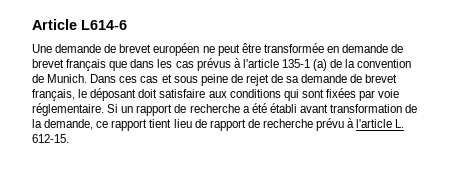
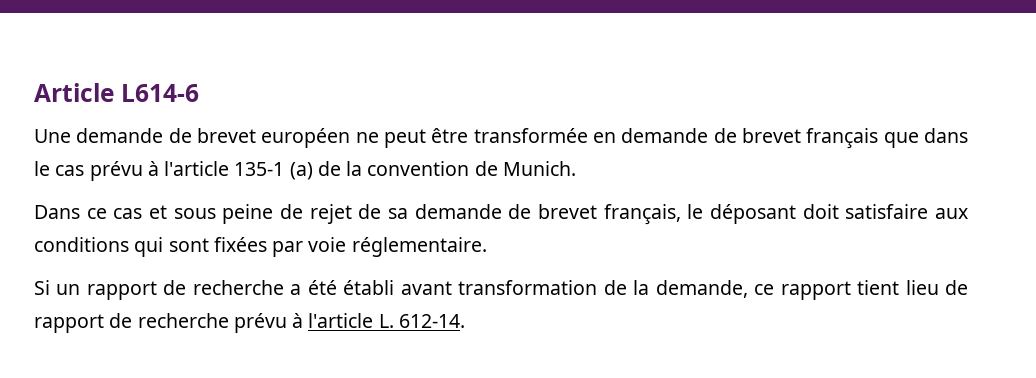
- Une demande de brevet européen ne peut être transformée en demande de brevet français que dans les cas prévus à l'article 135-1 (a) de la convention de Munich. Dans ces cas et sous peine de rejet de sa demande de brevet français, le déposant doit satisfaire aux conditions qui sont fixées par voie réglementaire. Si un rapport de recherche a été établi avant transformation de la demande, ce rapport tient lieu de rapport de recherche prévu à l'article L. 612-15.
+ Une demande de brevet européen ne peut être transformée en demande de brevet français que dans le cas prévu à l'article 135-1 (a) de la convention de Munich.
+ Dans ce cas et sous peine de rejet de sa demande de brevet français, le déposant doit satisfaire aux conditions qui sont fixées par voie réglementaire.
+ Si un rapport de recherche a été établi avant transformation de la demande, ce rapport tient lieu de rapport de recherche prévu à l'article L. 612-14.

